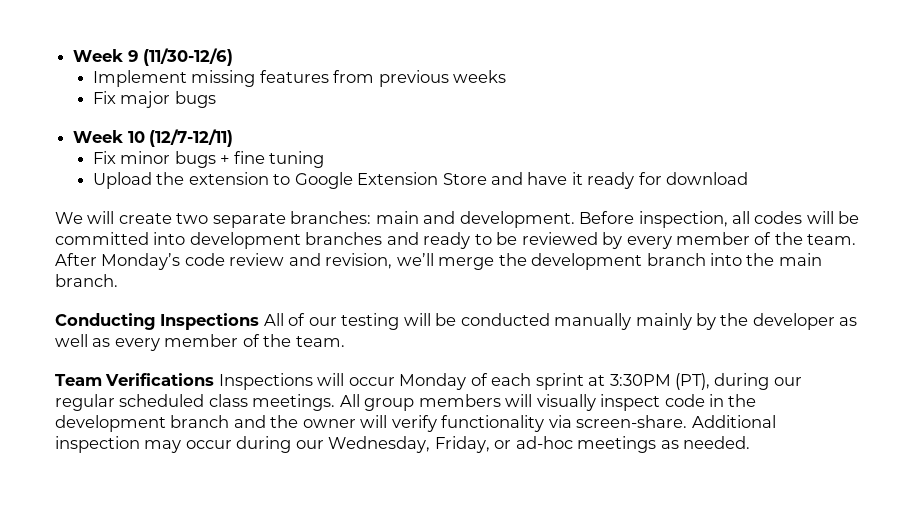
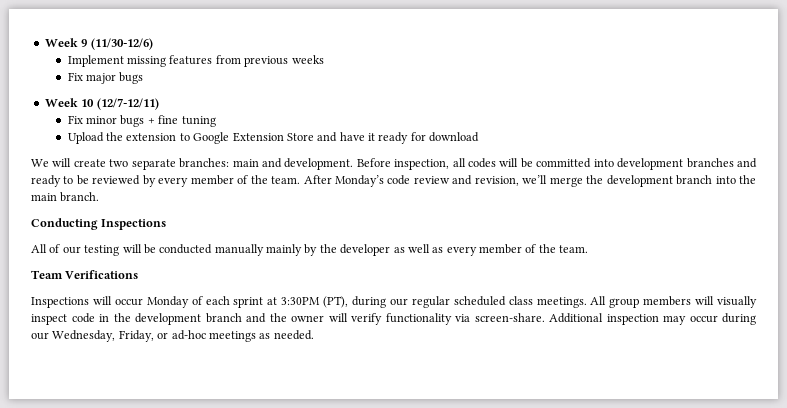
- Conducting Inspections All of our testing will be conducted manually mainly by the developer as well as every member of the team.
+ Conducting Inspections
+ All of our testing will be conducted manually mainly by the developer as well as every member of the team.
- Team Verifications Inspections will occur Monday of each sprint at 3:30PM (PT), during our regular scheduled class meetings.
+ Team Verifications
+ Inspections will occur Monday of each sprint at 3:30PM (PT), during our regular scheduled class meetings.

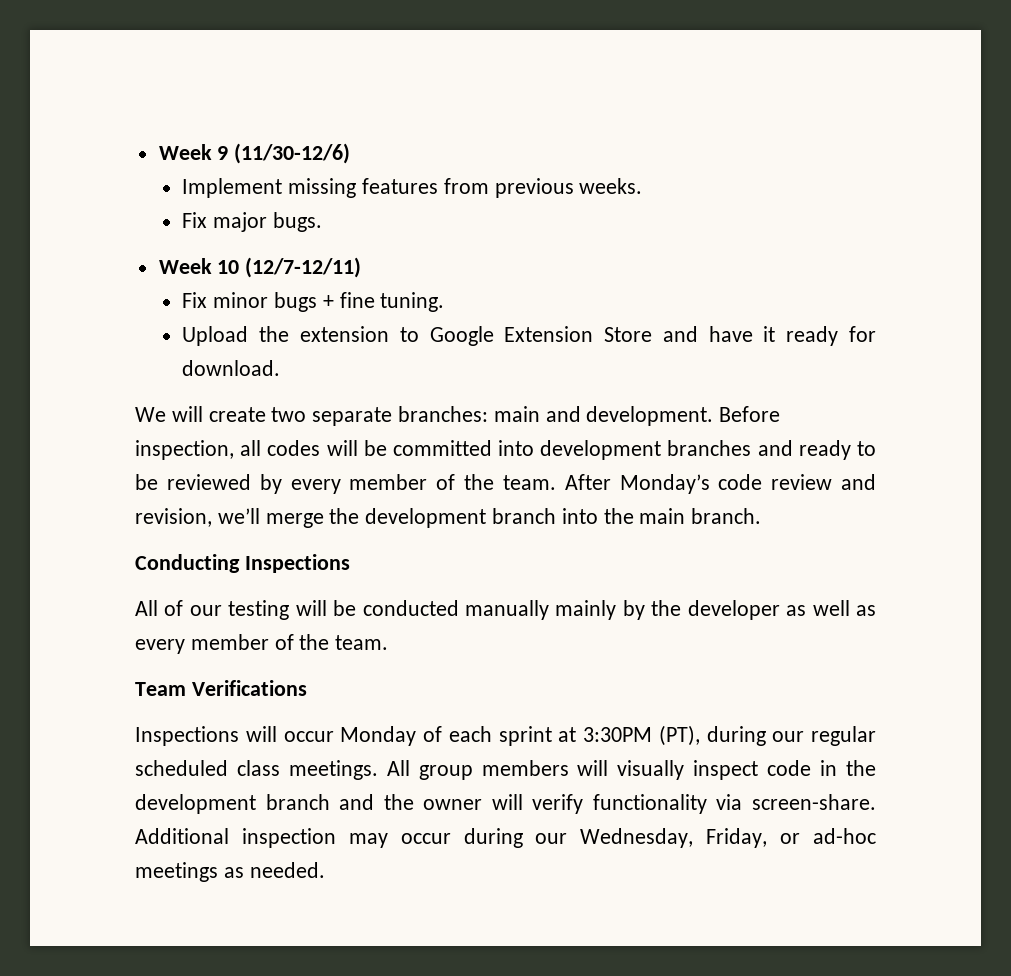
- Implement missing features from previous weeks
+ Implement missing features from previous weeks.
- Fix major bugs
+ Fix major bugs.
- Fix minor bugs + fine tuning
+ Fix minor bugs + fine tuning.
- Upload the extension to Google Extension Store and have it ready for download
+ Upload the extension to Google Extension Store and have it ready for download.

